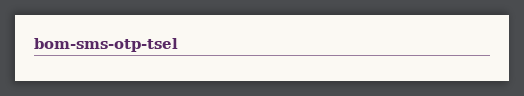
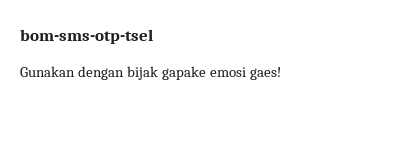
+ Gunakan dengan bijak gapake emosi gaes!

